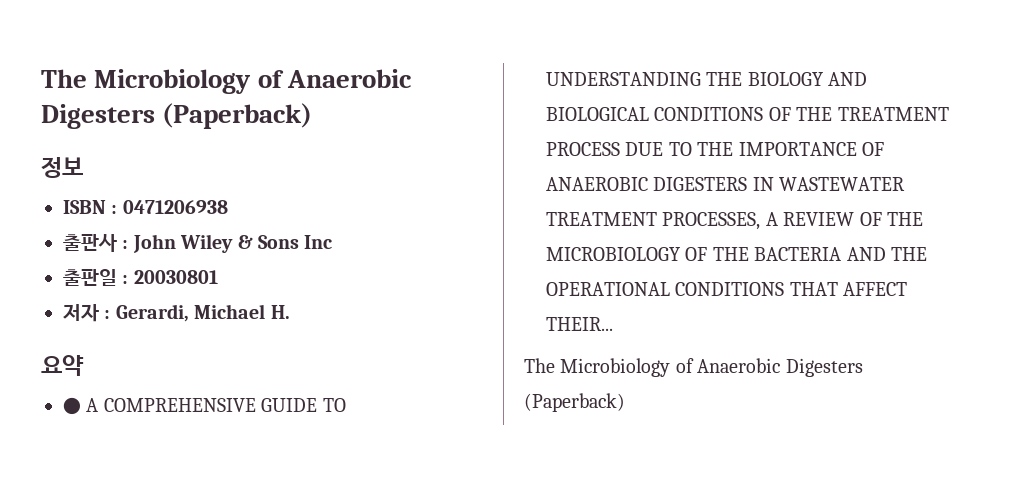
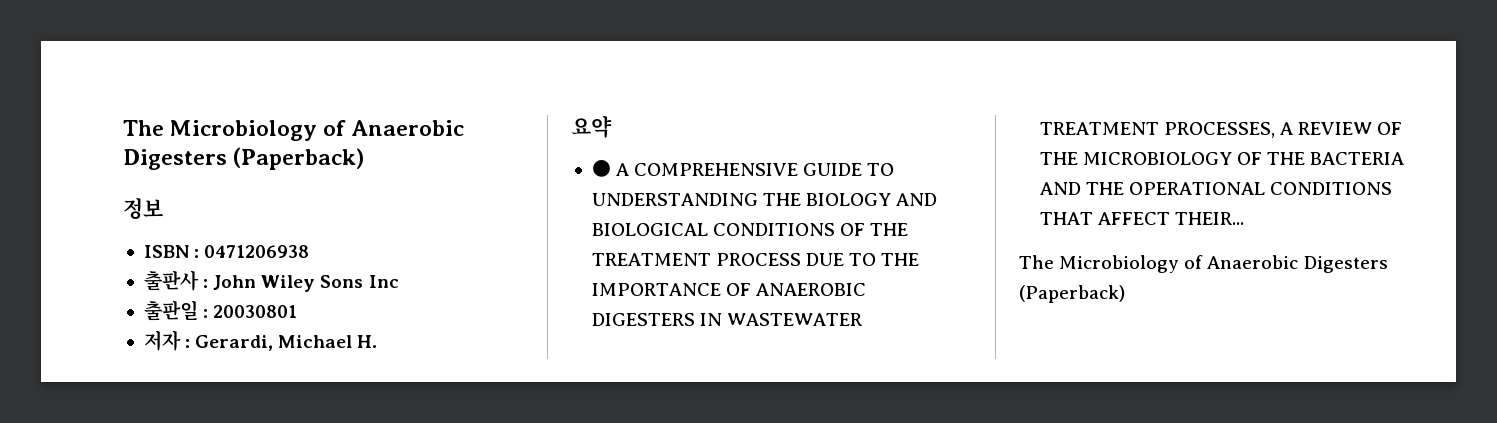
- 출판사 : John Wiley & Sons Inc
+ 출판사 : John Wiley Sons Inc

